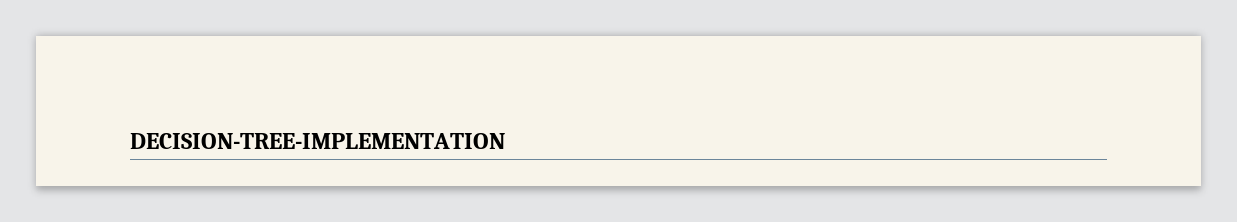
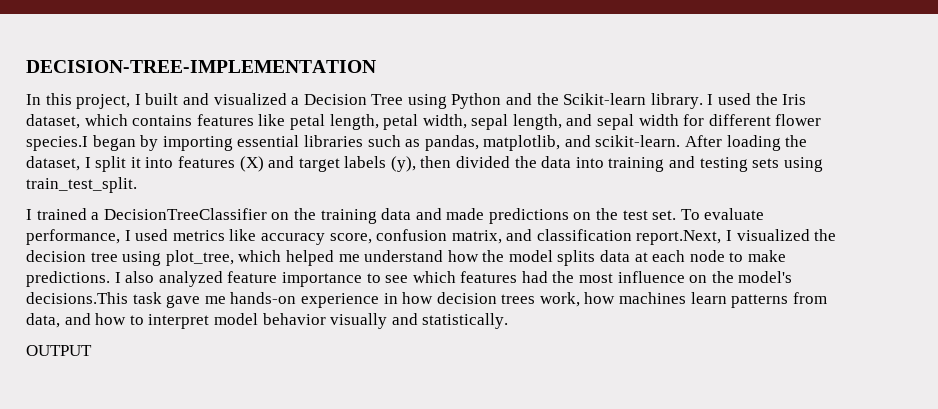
+ In this project, I built and visualized a Decision Tree using Python and the Scikit-learn library. I used the Iris dataset, which contains features like petal length, petal width, sepal length, and sepal width for different flower species.I began by importing essential libraries such as pandas, matplotlib, and scikit-learn. After loading the dataset, I split it into features (X) and target labels (y), then divided the data into training and testing sets using train_test_split.
+ I trained a DecisionTreeClassifier on the training data and made predictions on the test set. To evaluate performance, I used metrics like accuracy score, confusion matrix, and classification report.Next, I visualized the decision tree using plot_tree, which helped me understand how the model splits data at each node to make predictions. I also analyzed feature importance to see which features had the most influence on the model's decisions.This task gave me hands-on experience in how decision trees work, how machines learn patterns from data, and how to interpret model behavior visually and statistically.
+ OUTPUT

